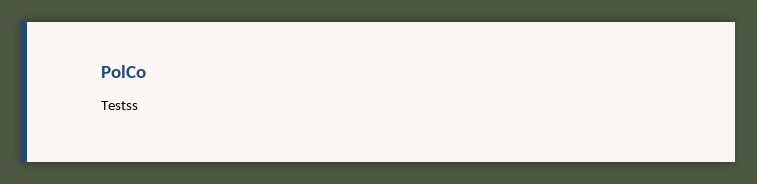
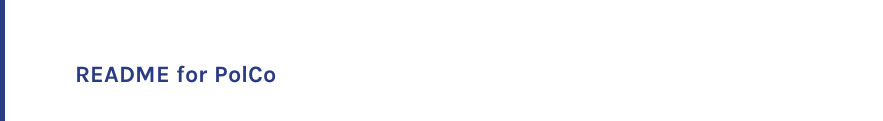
- PolCo
+ README for PolCo
- Testss

